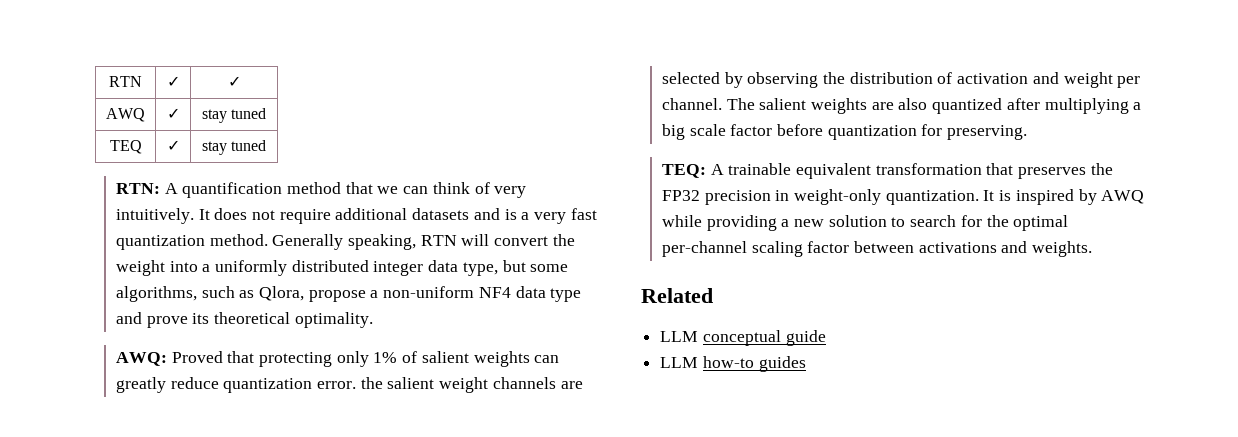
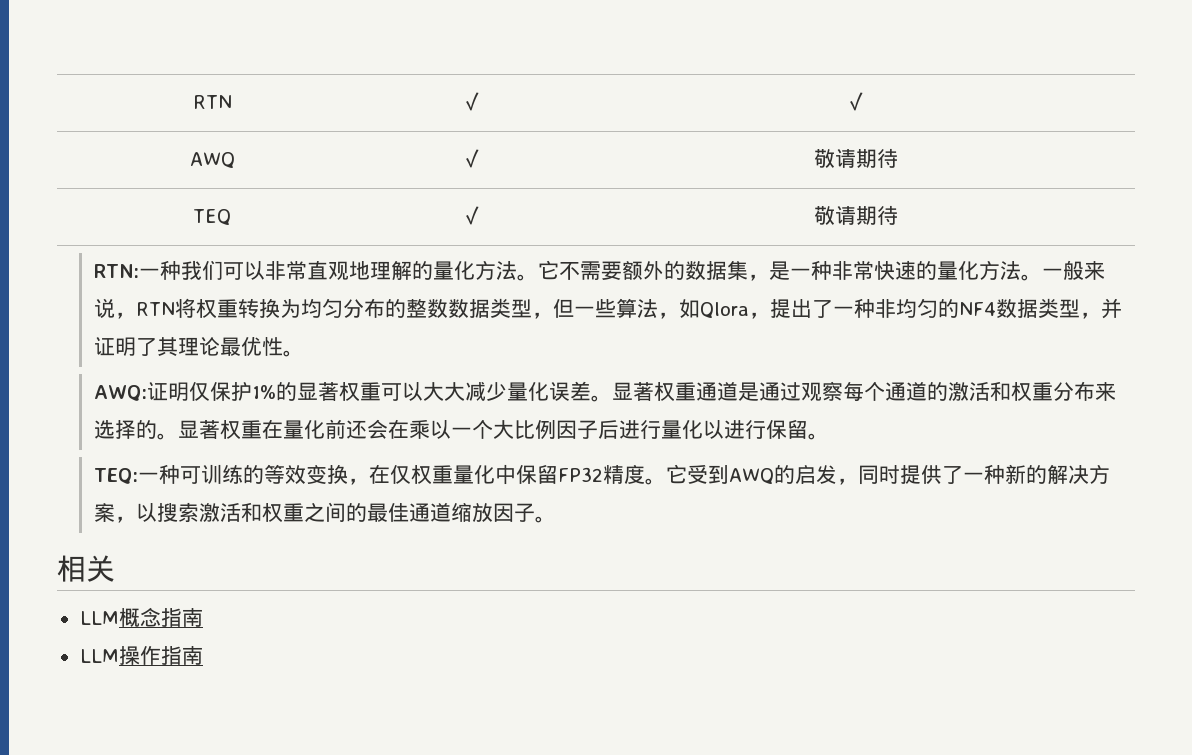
- AWQ | ✓ | stay tuned
+ AWQ | ✓ | 敬请期待
- TEQ | ✓ | stay tuned
+ TEQ | ✓ | 敬请期待
- RTN: A quantification method that we can think of very intuitively. It does not require additional datasets and is a very fast quantization method. Generally speaking, RTN will convert the weight into a uniformly distributed integer data type, but some algorithms, such as Qlora, propose a non-uniform NF4 data type and prove its theoretical optimality.
- AWQ: Proved that protecting only 1% of salient weights can greatly reduce quantization error. the salient weight channels are selected by observing the distribution of activation and weight per channel. The salient weights are also quantized after multiplying a big scale factor before quantization for preserving.
- TEQ: A trainable equivalent transformation that preserves the FP32 precision in weight-only quantization. It is inspired by AWQ while providing a new solution to search for the optimal per-channel scaling factor between activations and weights.
- Related
- LLM conceptual guide
- LLM how-to guides
+ RTN:一种我们可以非常直观地理解的量化方法。它不需要额外的数据集，是一种非常快速的量化方法。一般来说，RTN将权重转换为均匀分布的整数数据类型，但一些算法，如Qlora，提出了一种非均匀的NF4数据类型，并证明了其理论最优性。
+ AWQ:证明仅保护1%的显著权重可以大大减少量化误差。显著权重通道是通过观察每个通道的激活和权重分布来选择的。显著权重在量化前还会在乘以一个大比例因子后进行量化以进行保留。
+ TEQ:一种可训练的等效变换，在仅权重量化中保留FP32精度。它受到AWQ的启发，同时提供了一种新的解决方案，以搜索激活和权重之间的最佳通道缩放因子。
+ 相关
+ LLM概念指南
+ LLM操作指南

